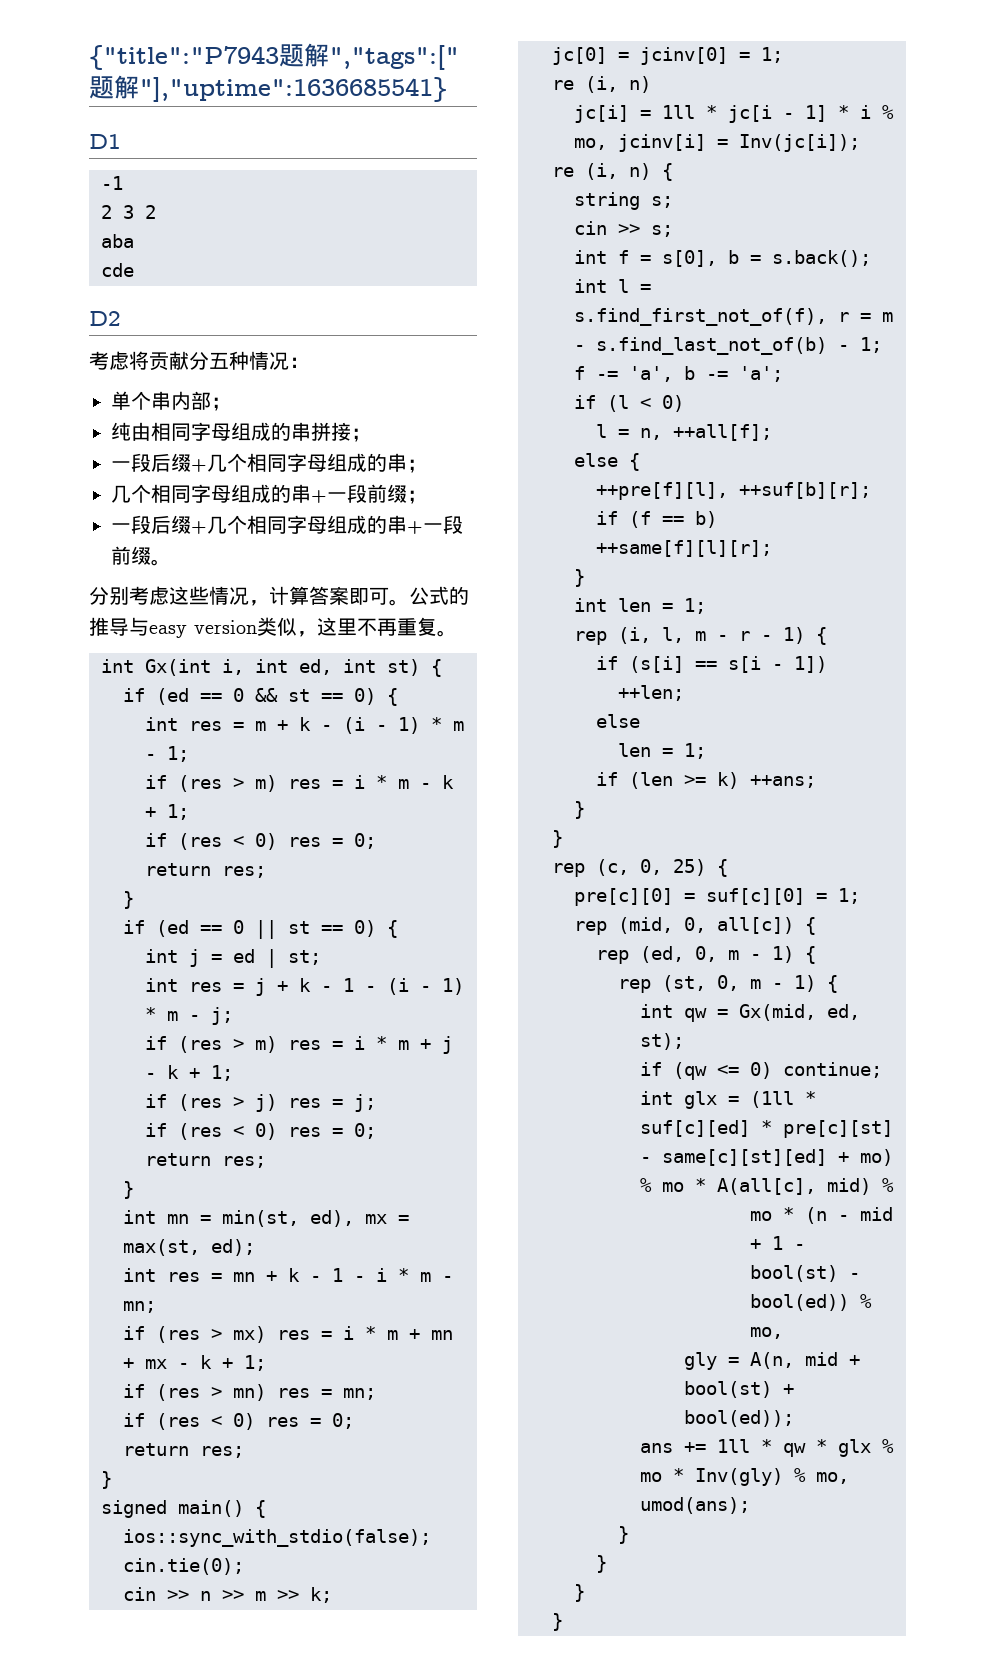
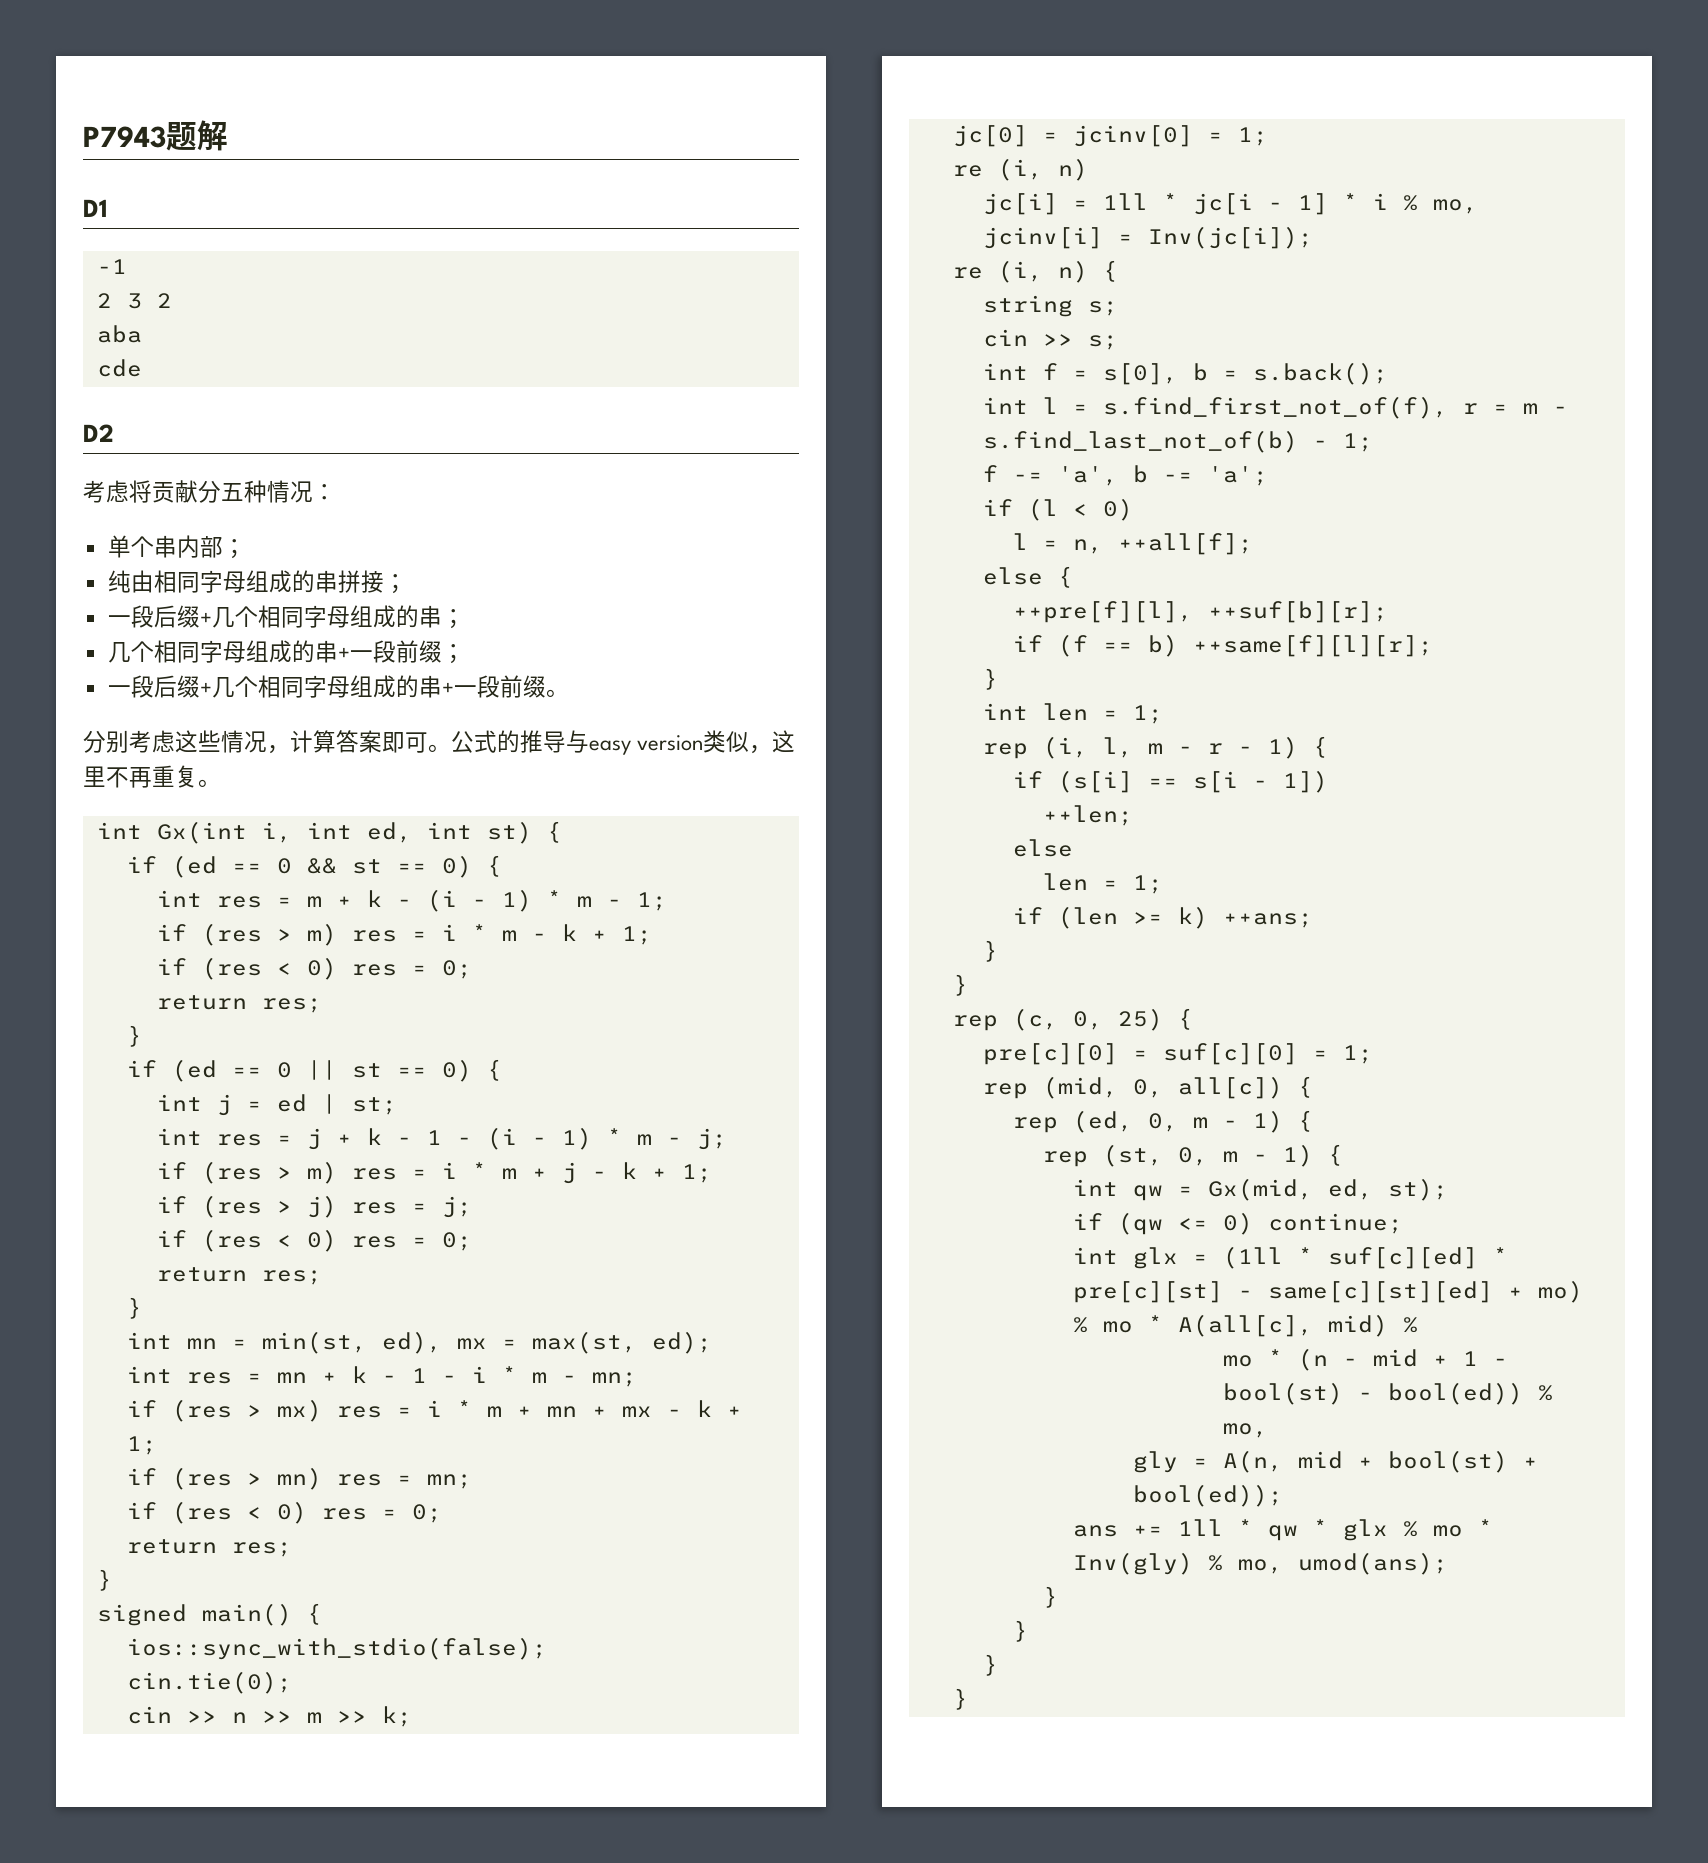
- {"title":"P7943题解","tags":["题解"],"uptime":1636685541}
+ P7943题解

